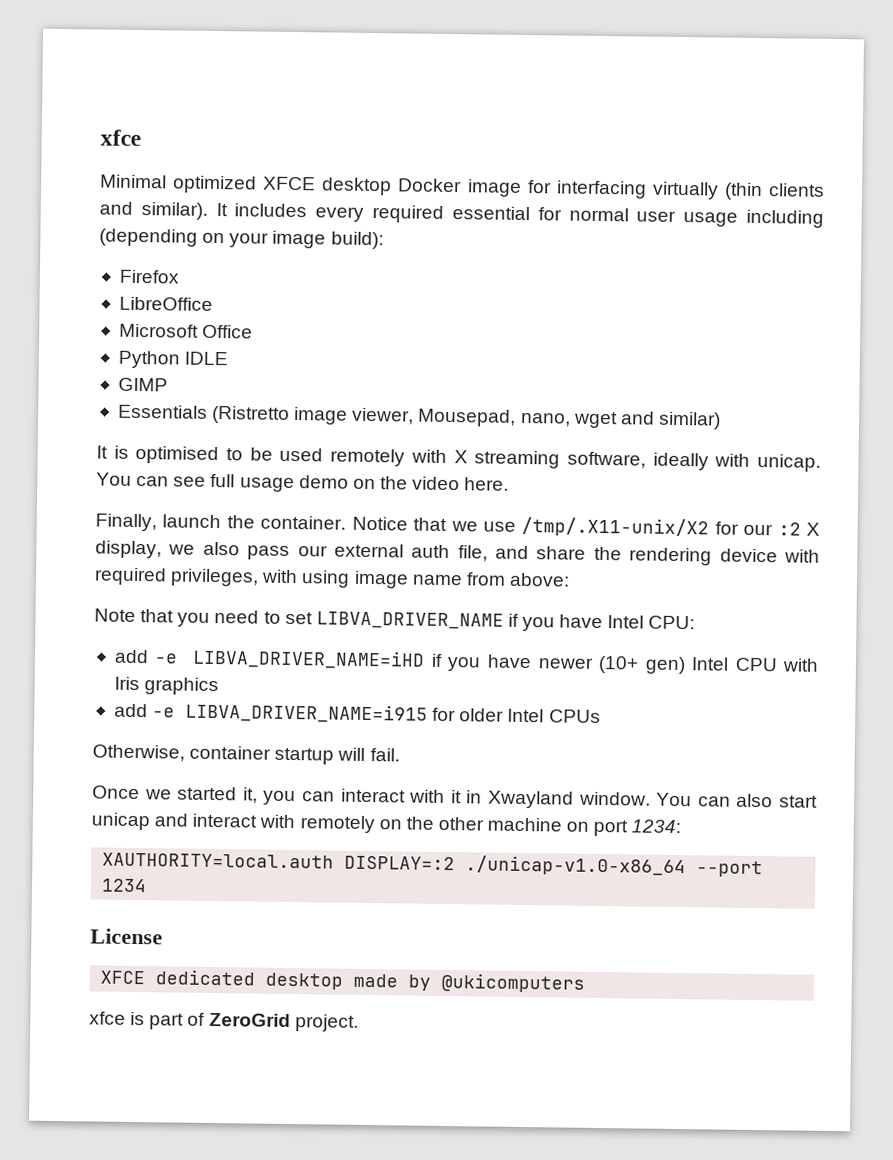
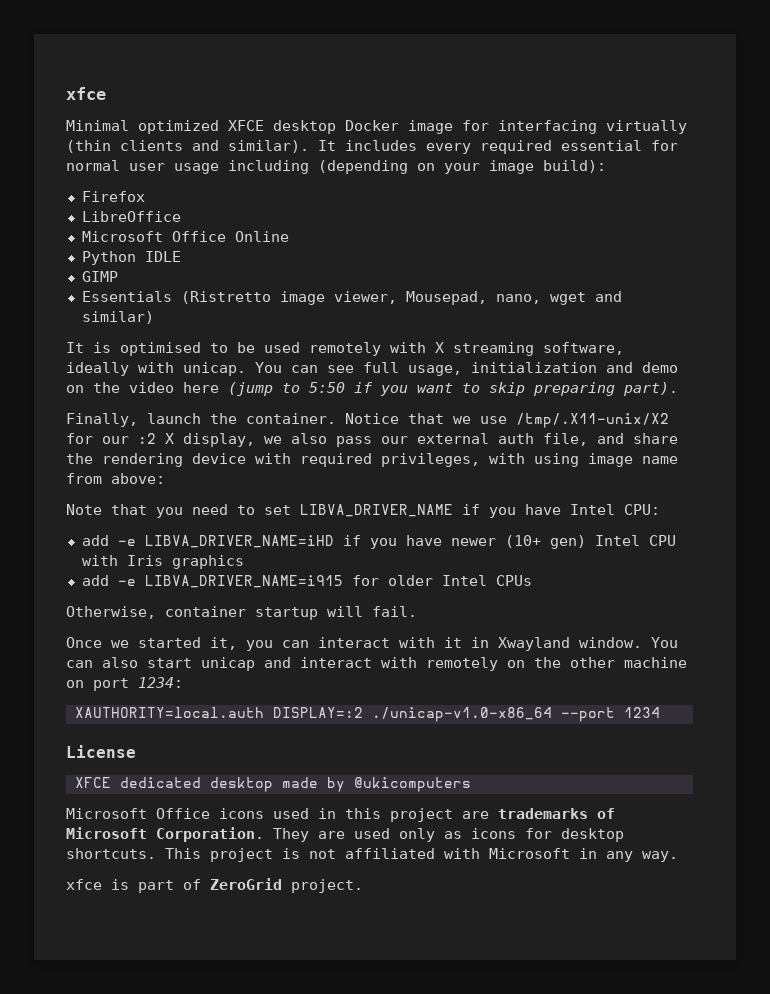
- Microsoft Office
+ Microsoft Office Online
- You can see full usage demo on the video here.
+ You can see full usage, initialization and demo on the video here (jump to 5:50 if you want to skip preparing part).
+ Microsoft Office icons used in this project are trademarks of Microsoft Corporation. They are used only as icons for desktop shortcuts. This project is not affiliated with Microsoft in any way.

